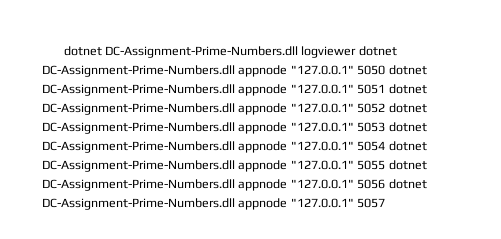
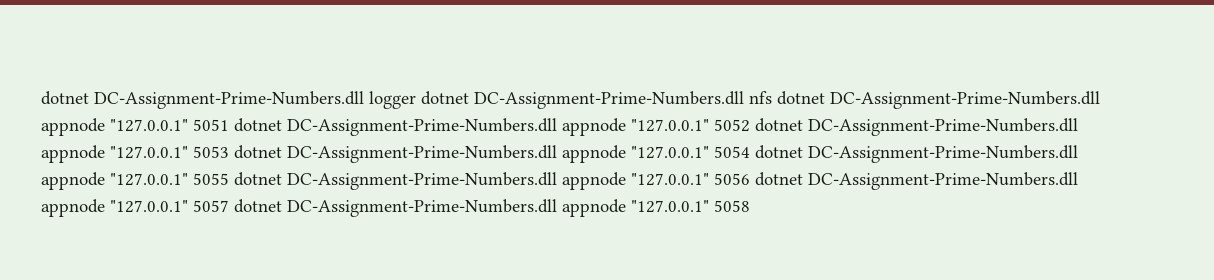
- dotnet DC-Assignment-Prime-Numbers.dll logviewer dotnet DC-Assignment-Prime-Numbers.dll appnode "127.0.0.1" 5050 dotnet DC-Assignment-Prime-Numbers.dll appnode "127.0.0.1" 5051 dotnet DC-Assignment-Prime-Numbers.dll appnode "127.0.0.1" 5052 dotnet DC-Assignment-Prime-Numbers.dll appnode "127.0.0.1" 5053 dotnet DC-Assignment-Prime-Numbers.dll appnode "127.0.0.1" 5054 dotnet DC-Assignment-Prime-Numbers.dll appnode "127.0.0.1" 5055 dotnet DC-Assignment-Prime-Numbers.dll appnode "127.0.0.1" 5056 dotnet DC-Assignment-Prime-Numbers.dll appnode "127.0.0.1" 5057
+ dotnet DC-Assignment-Prime-Numbers.dll logger dotnet DC-Assignment-Prime-Numbers.dll nfs dotnet DC-Assignment-Prime-Numbers.dll appnode "127.0.0.1" 5051 dotnet DC-Assignment-Prime-Numbers.dll appnode "127.0.0.1" 5052 dotnet DC-Assignment-Prime-Numbers.dll appnode "127.0.0.1" 5053 dotnet DC-Assignment-Prime-Numbers.dll appnode "127.0.0.1" 5054 dotnet DC-Assignment-Prime-Numbers.dll appnode "127.0.0.1" 5055 dotnet DC-Assignment-Prime-Numbers.dll appnode "127.0.0.1" 5056 dotnet DC-Assignment-Prime-Numbers.dll appnode "127.0.0.1" 5057 dotnet DC-Assignment-Prime-Numbers.dll appnode "127.0.0.1" 5058

